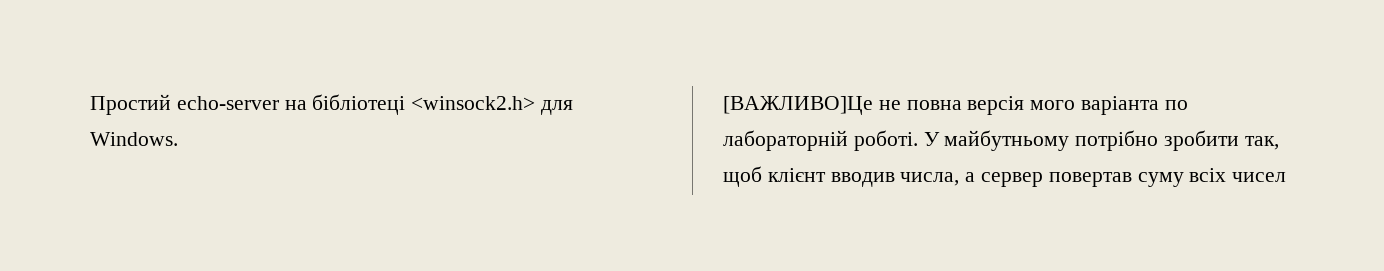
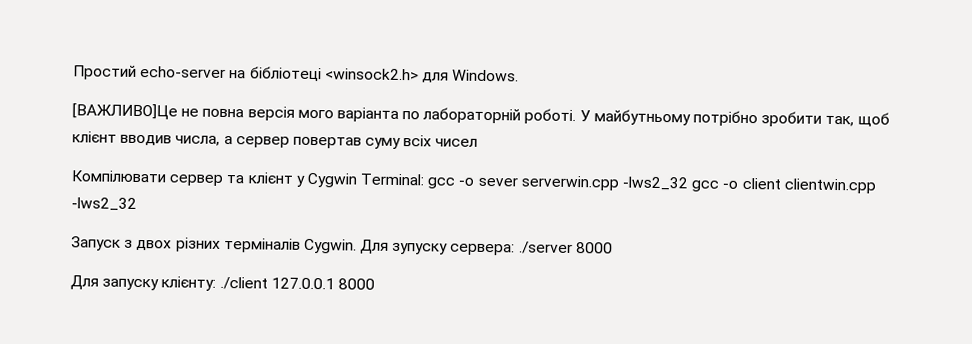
+ Компілювати сервер та клієнт у Cygwin Terminal: gcc -o sever serverwin.cpp -lws2_32 gcc -o client clientwin.cpp -lws2_32
+ Запуск з двох різних терміналів Cygwin. Для зупуску сервера: ./server 8000
+ Для запуску клієнту: ./client 127.0.0.1 8000

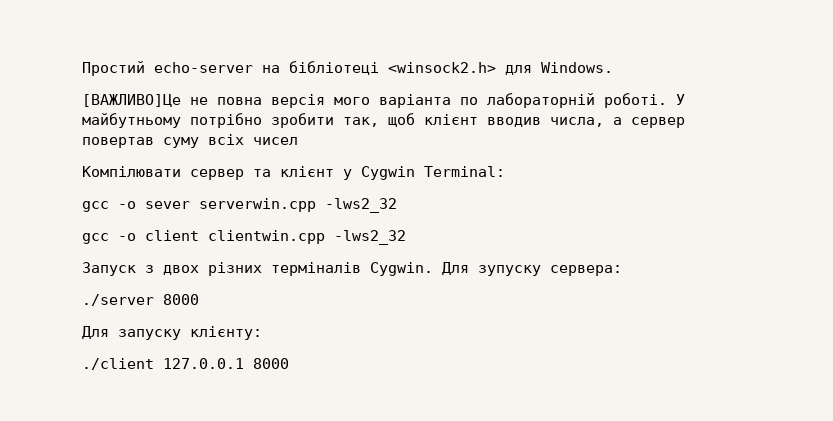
- Компілювати сервер та клієнт у Cygwin Terminal: gcc -o sever serverwin.cpp -lws2_32 gcc -o client clientwin.cpp -lws2_32
+ Компілювати сервер та клієнт у Cygwin Terminal:
+ gcc -o sever serverwin.cpp -lws2_32
+ gcc -o client clientwin.cpp -lws2_32
- Для зупуску сервера: ./server 8000
+ Для зупуску сервера:
+ ./server 8000
- Для запуску клієнту: ./client 127.0.0.1 8000
+ Для запуску клієнту:
+ ./client 127.0.0.1 8000

